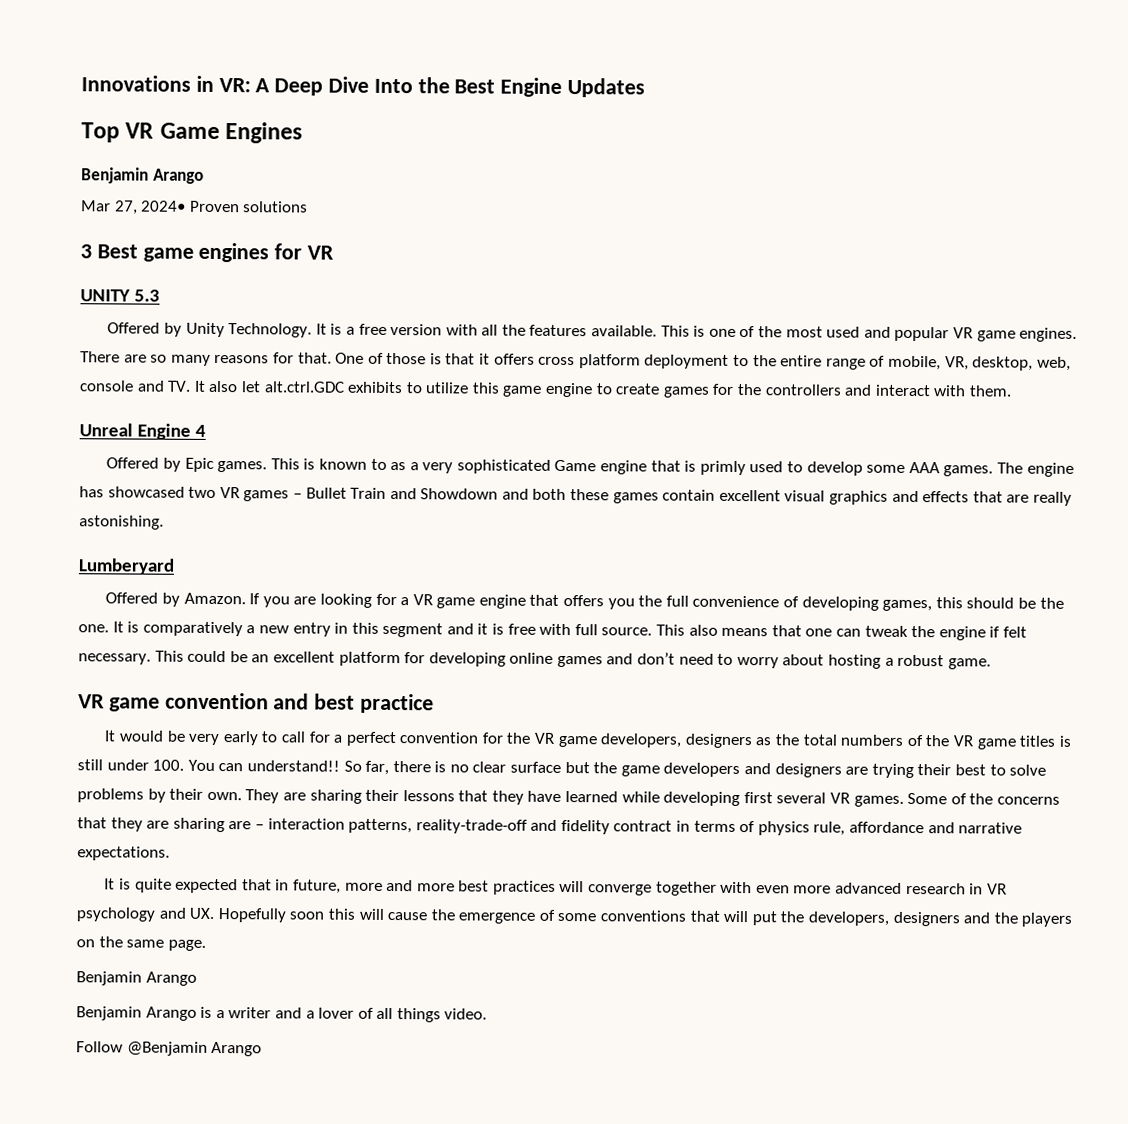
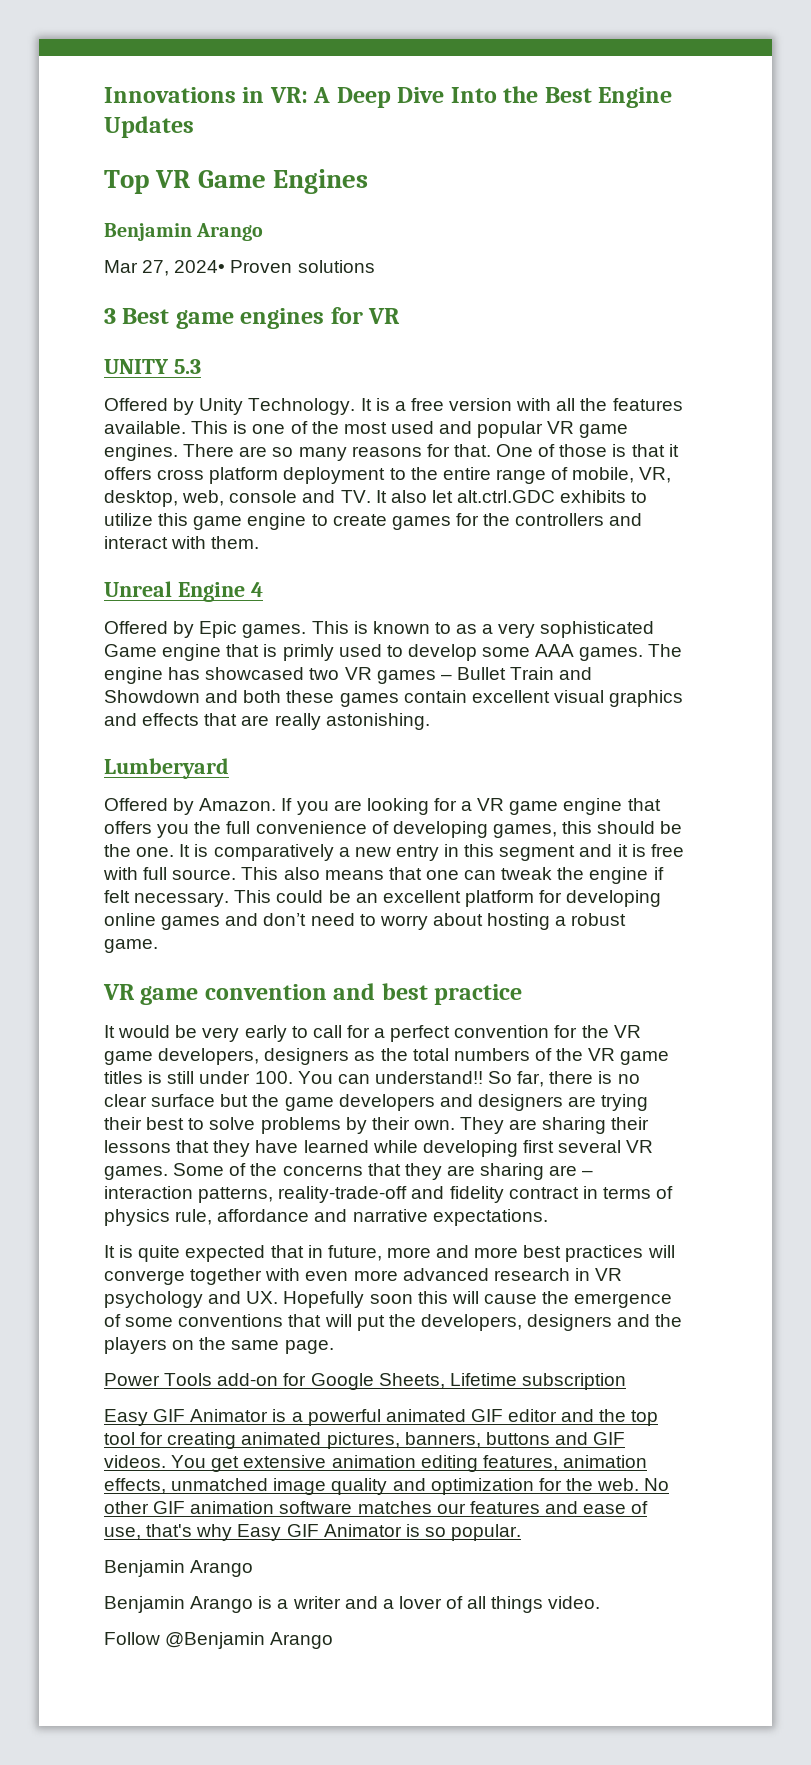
+ Power Tools add-on for Google Sheets, Lifetime subscription
+ Easy GIF Animator is a powerful animated GIF editor and the top tool for creating animated pictures, banners, buttons and GIF videos. You get extensive animation editing features, animation effects, unmatched image quality and optimization for the web. No other GIF animation software matches our features and ease of use, that's why Easy GIF Animator is so popular.

